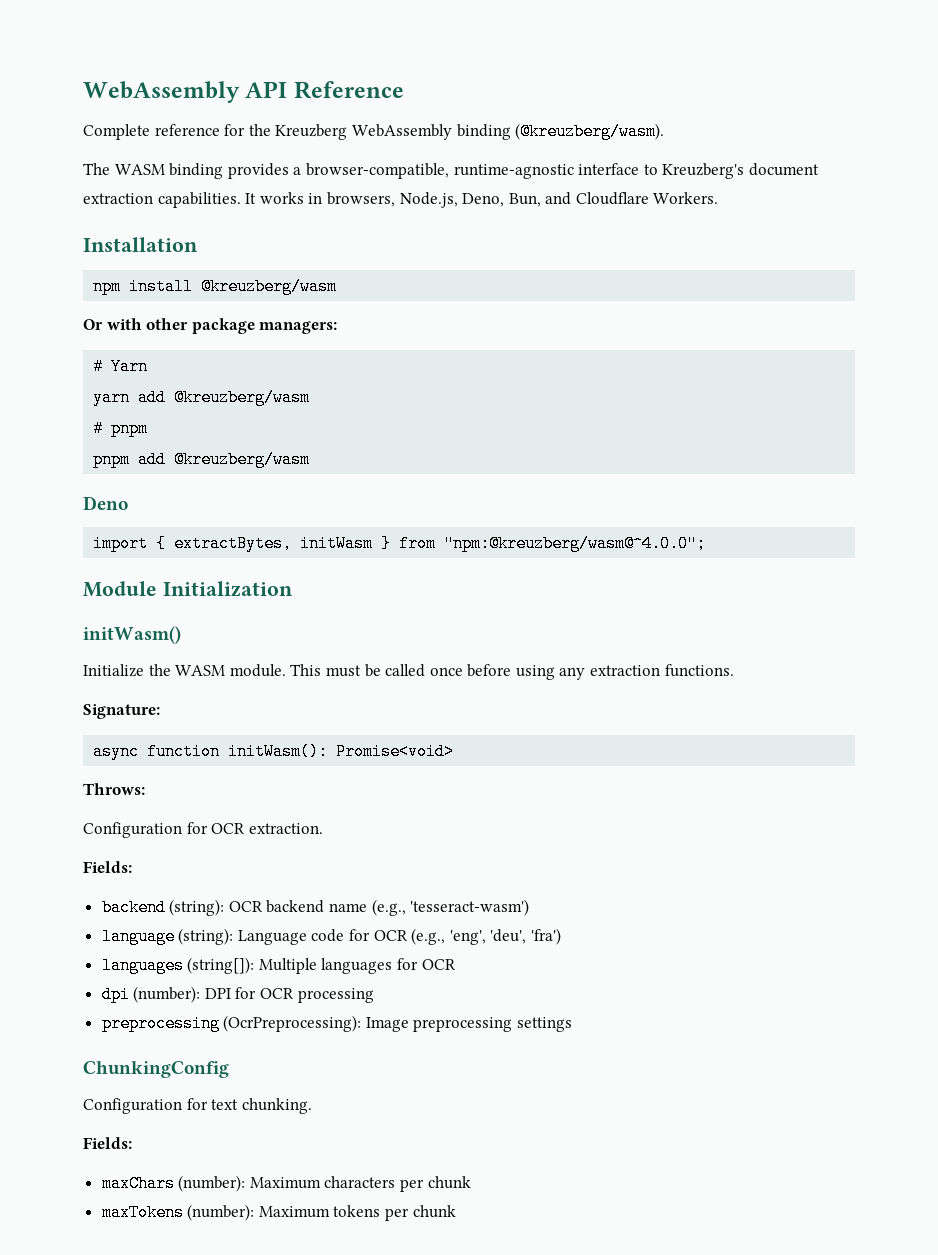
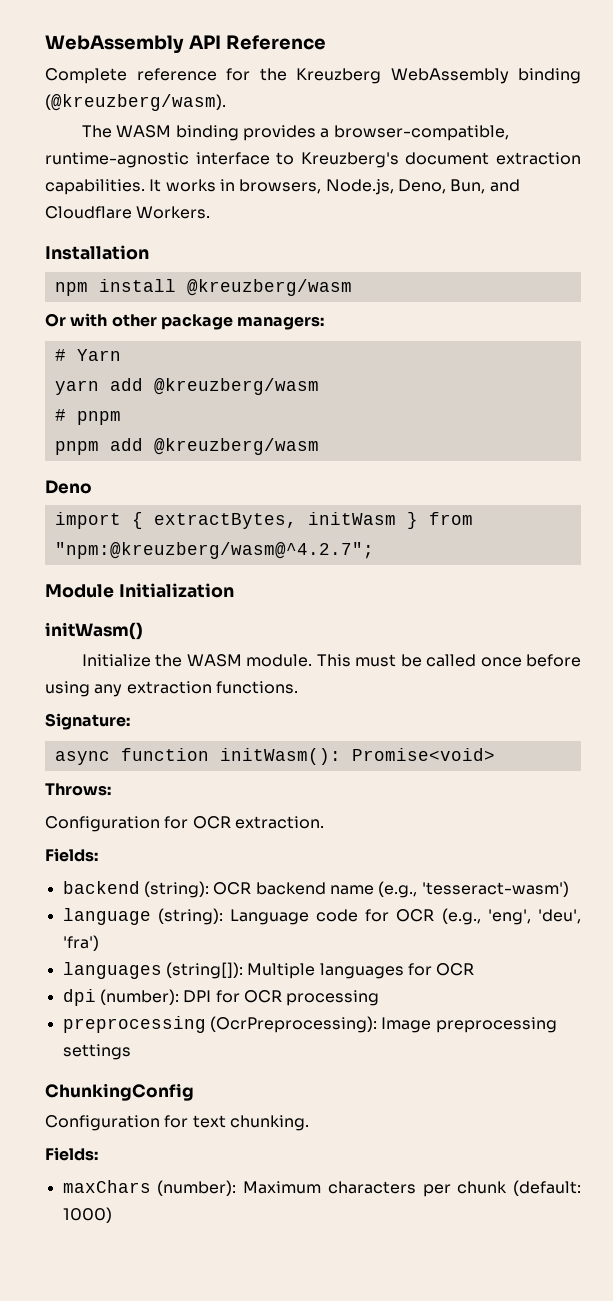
- import { extractBytes, initWasm } from "npm:@kreuzberg/wasm@^4.0.0";
+ import { extractBytes, initWasm } from "npm:@kreuzberg/wasm@^4.2.7";
- maxChars (number): Maximum characters per chunk
- maxTokens (number): Maximum tokens per chunk
+ maxChars (number): Maximum characters per chunk (default: 1000)

